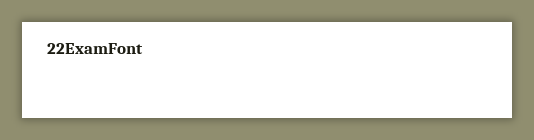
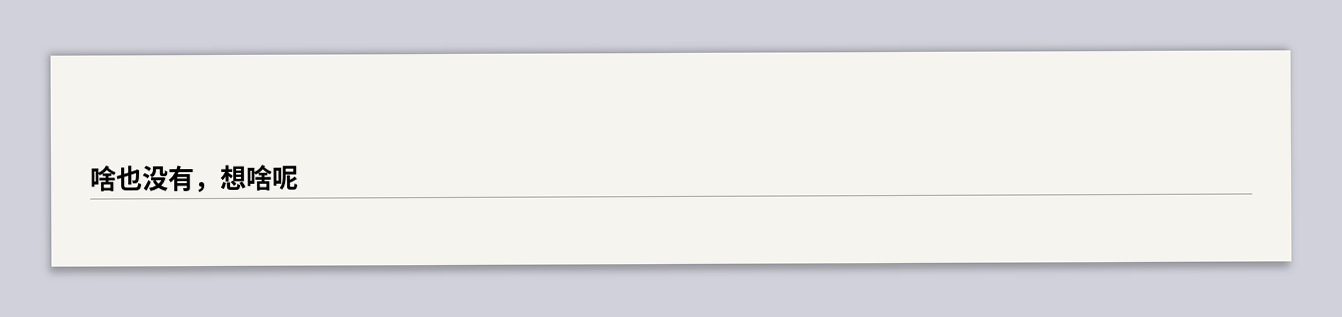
- 22ExamFont
+ 啥也没有，想啥呢

